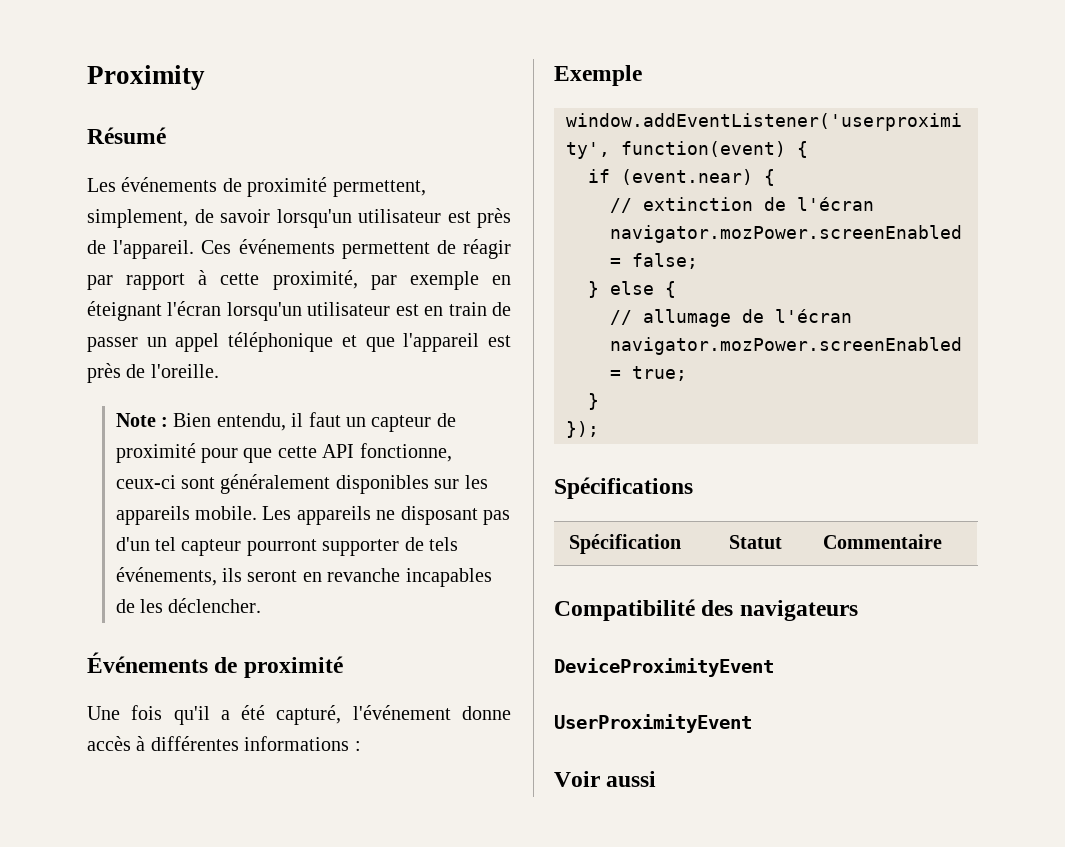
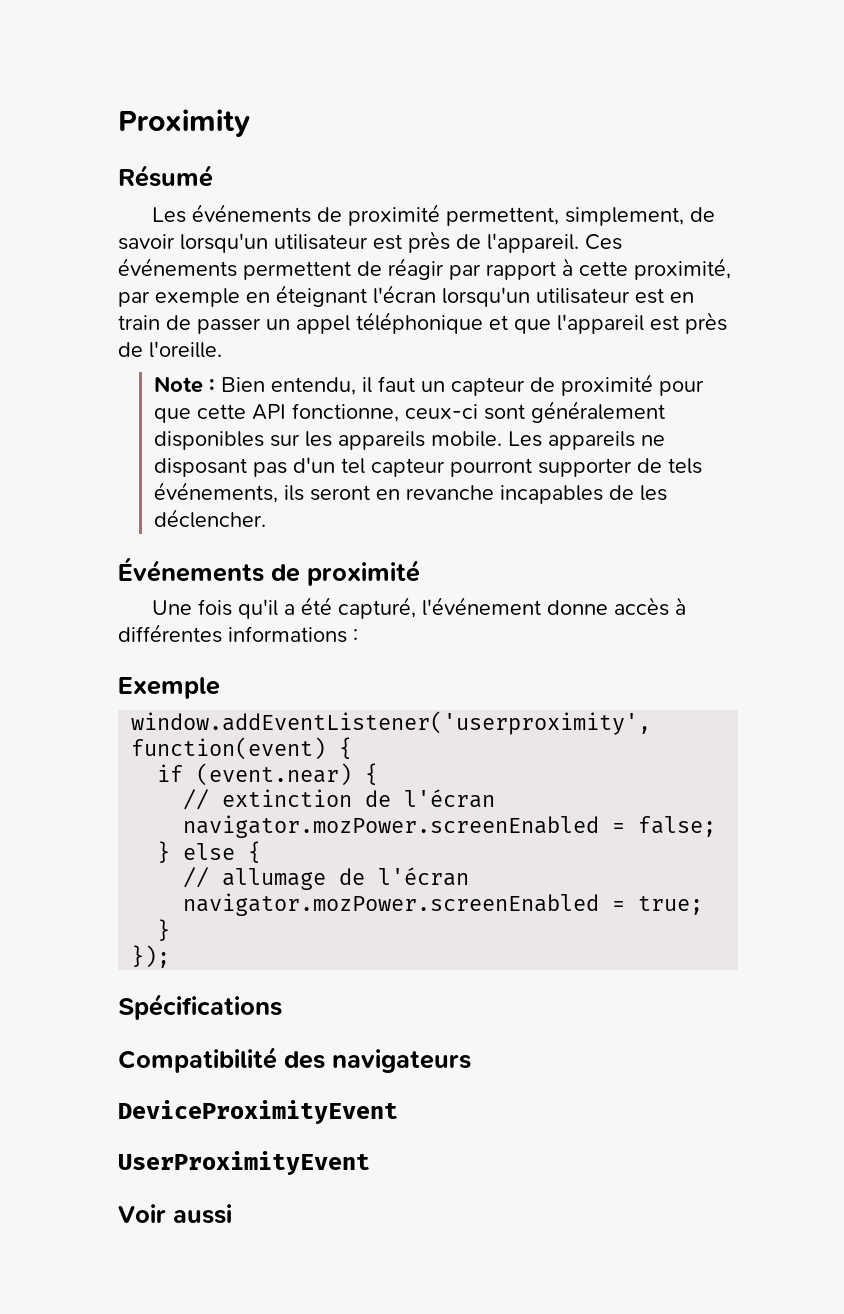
- Spécification | Statut | Commentaire

